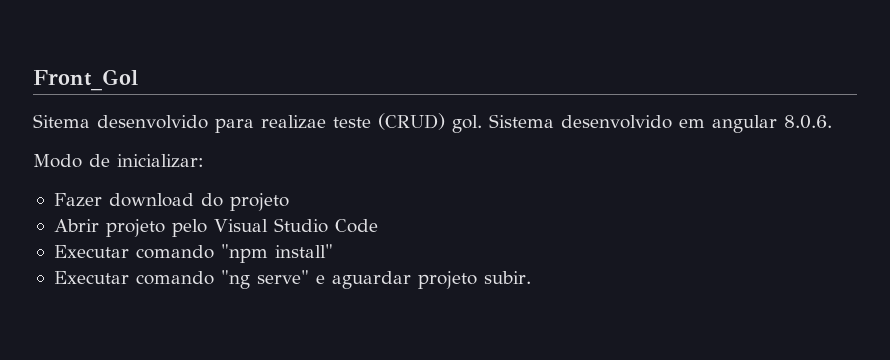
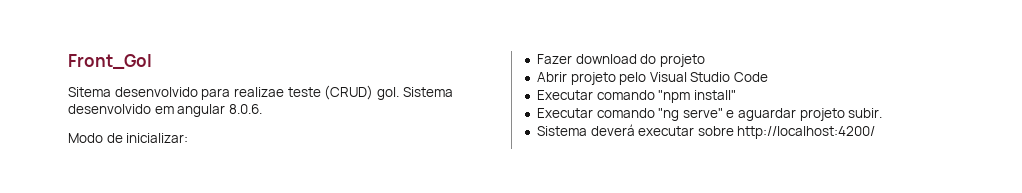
+ Sistema deverá executar sobre http://localhost:4200/

